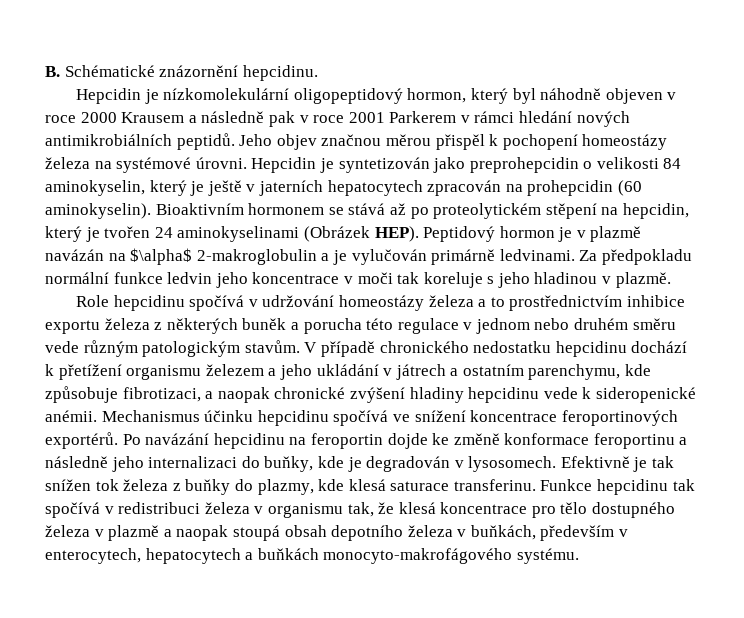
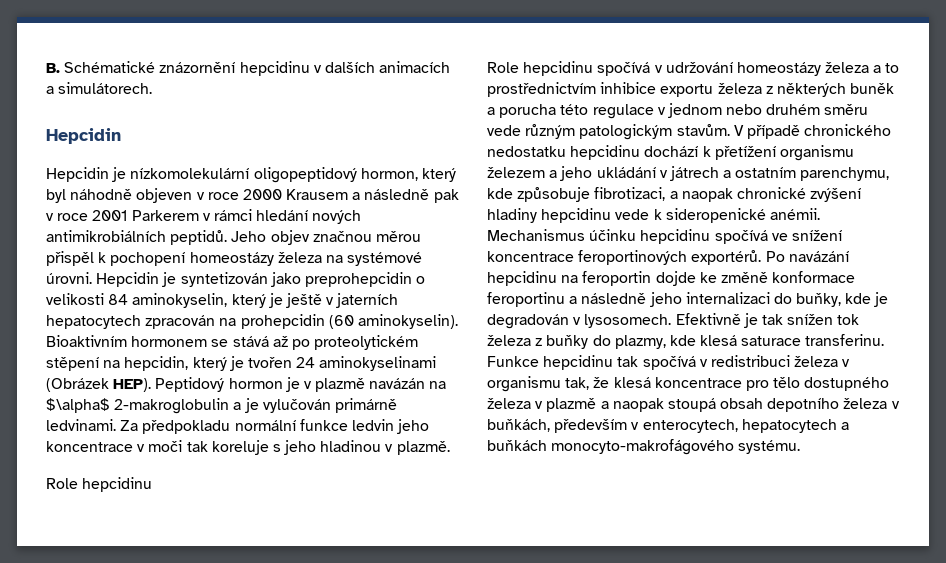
- B. Schématické znázornění hepcidinu.
+ B. Schématické znázornění hepcidinu v dalších animacích a simulátorech.
+ Hepcidin
  Za předpokladu normální funkce ledvin jeho koncentrace v moči tak koreluje s jeho hladinou v plazmě.
+ Role hepcidinu

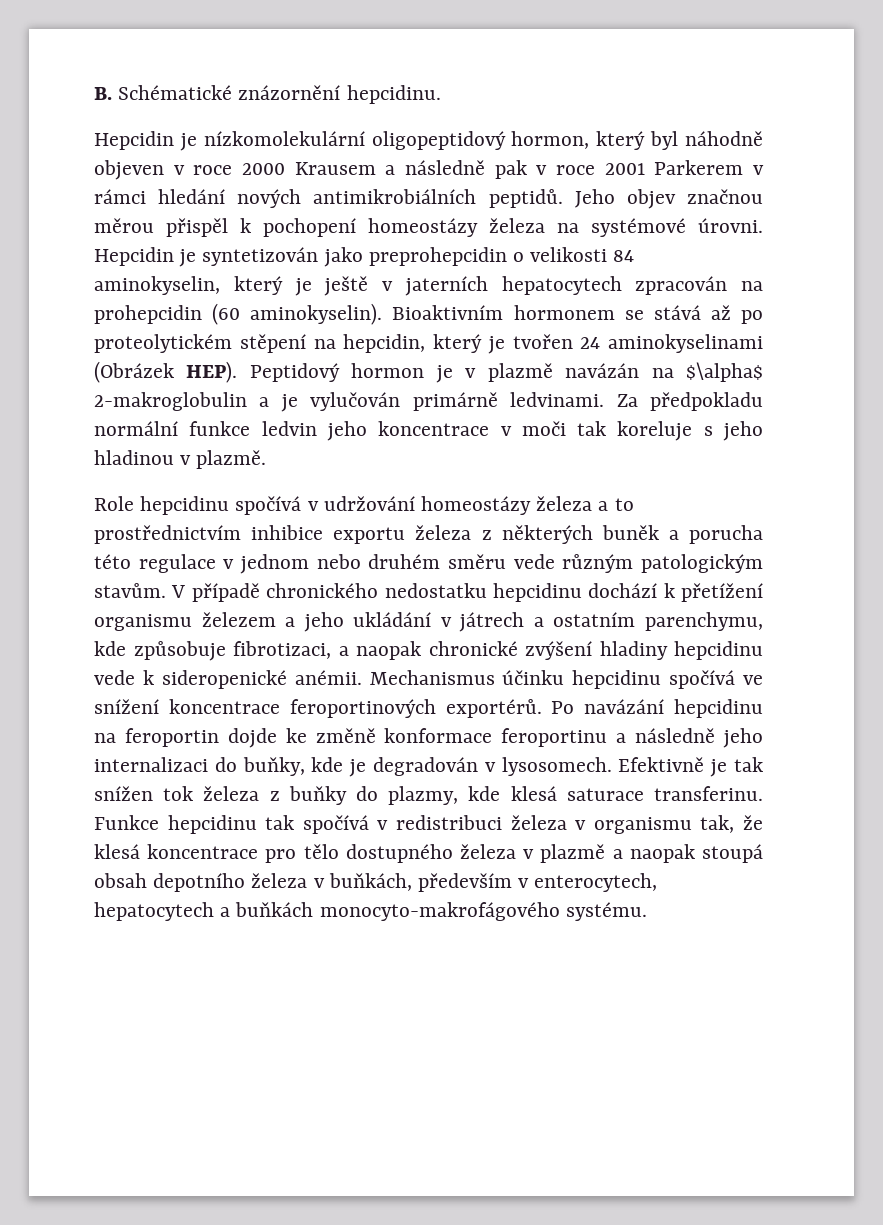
- B. Schématické znázornění hepcidinu v dalších animacích a simulátorech.
- Hepcidin
+ B. Schématické znázornění hepcidinu.
  Za předpokladu normální funkce ledvin jeho koncentrace v moči tak koreluje s jeho hladinou v plazmě.
- Role hepcidinu

